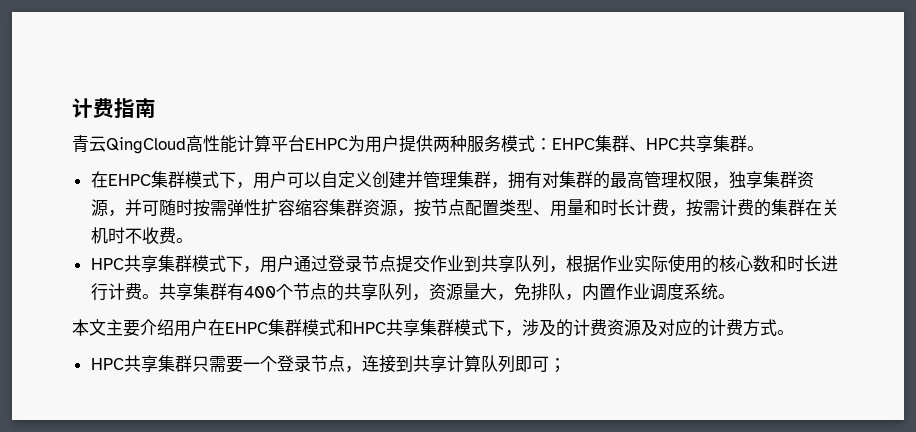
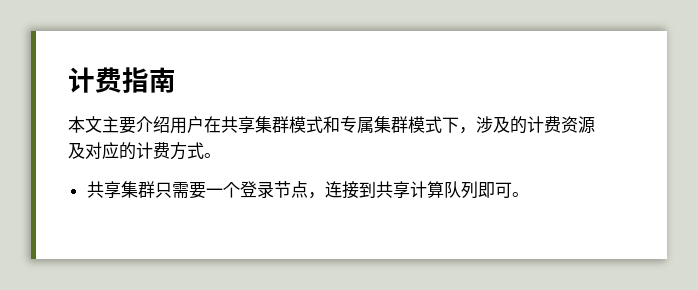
- 青云QingCloud高性能计算平台EHPC为用户提供两种服务模式：EHPC集群、HPC共享集群。
- 在EHPC集群模式下，用户可以自定义创建并管理集群，拥有对集群的最高管理权限，独享集群资源，并可随时按需弹性扩容缩容集群资源，按节点配置类型、用量和时长计费，按需计费的集群在关机时不收费。
- HPC共享集群模式下，用户通过登录节点提交作业到共享队列，根据作业实际使用的核心数和时长进行计费。共享集群有400个节点的共享队列，资源量大，免排队，内置作业调度系统。
- 本文主要介绍用户在EHPC集群模式和HPC共享集群模式下，涉及的计费资源及对应的计费方式。
+ 本文主要介绍用户在共享集群模式和专属集群模式下，涉及的计费资源及对应的计费方式。
- HPC共享集群只需要一个登录节点，连接到共享计算队列即可；
+ 共享集群只需要一个登录节点，连接到共享计算队列即可。

